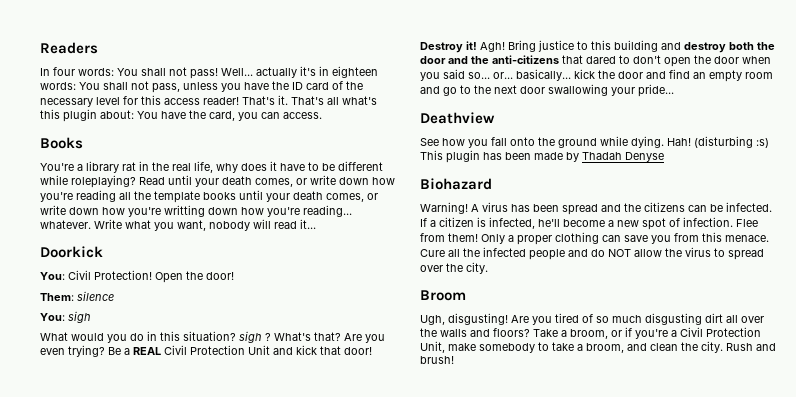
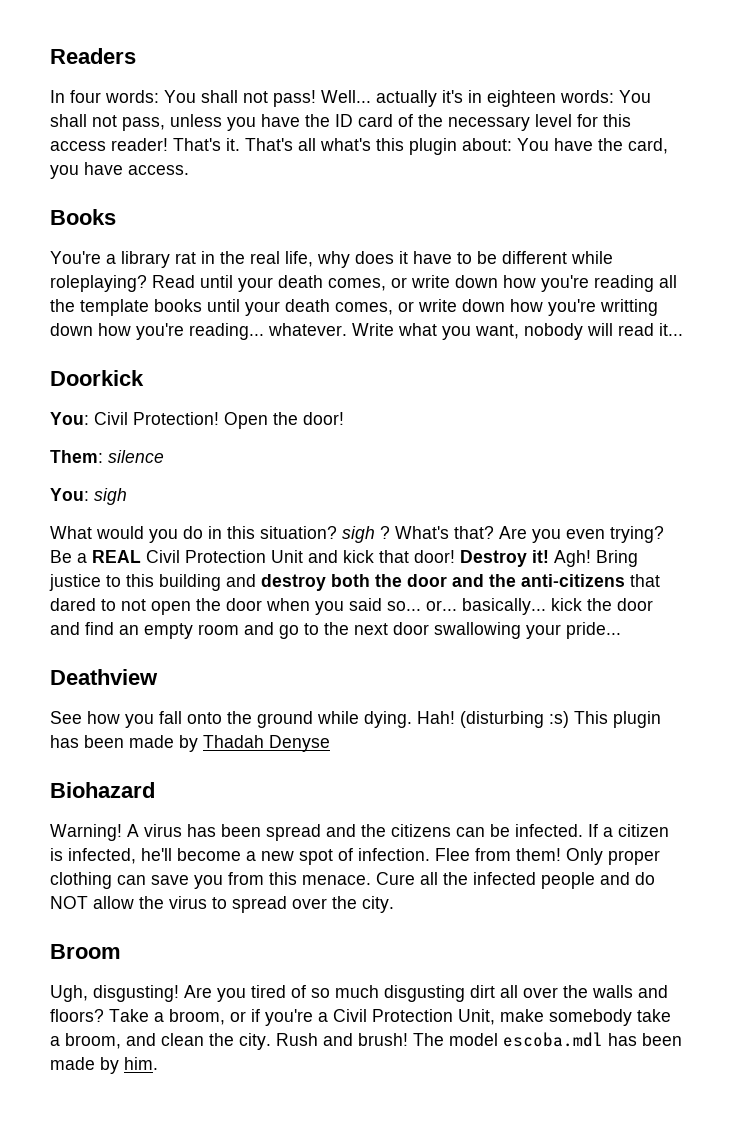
- That's all what's this plugin about: You have the card, you can access.
+ That's all what's this plugin about: You have the card, you have access.
- Bring justice to this building and destroy both the door and the anti-citizens that dared to don't open the door when you said so... or... basically... kick the door and find an empty room and go to the next door swallowing your pride...
+ Bring justice to this building and destroy both the door and the anti-citizens that dared to not open the door when you said so... or... basically... kick the door and find an empty room and go to the next door swallowing your pride...
- Only a proper clothing can save you from this menace.
+ Only proper clothing can save you from this menace.
- Take a broom, or if you're a Civil Protection Unit, make somebody to take a broom, and clean the city.
+ Take a broom, or if you're a Civil Protection Unit, make somebody take a broom, and clean the city.
+ The model escoba.mdl has been made by him.

